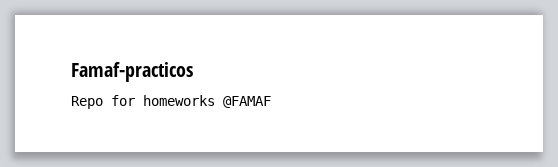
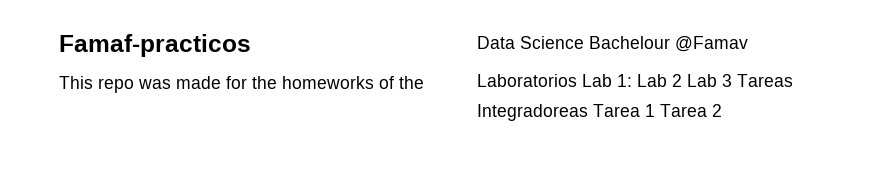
- Repo for homeworks @FAMAF
+ This repo was made for the homeworks of the Data Science Bachelour @Famav
+ Laboratorios Lab 1: Lab 2 Lab 3 Tareas Integradoreas Tarea 1 Tarea 2

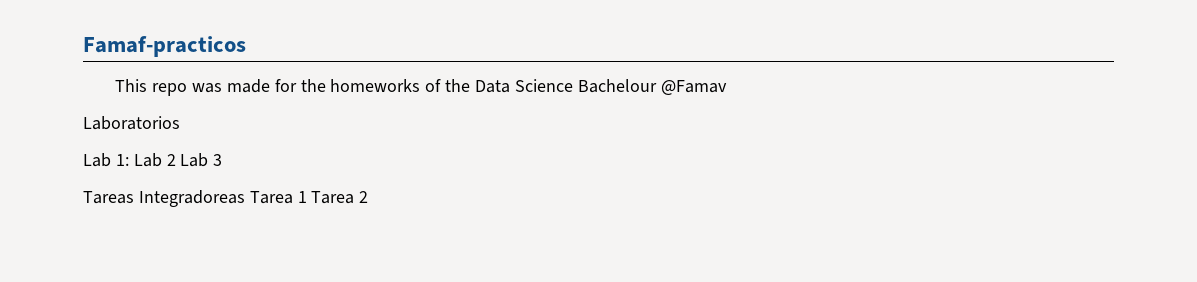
- Laboratorios Lab 1: Lab 2 Lab 3 Tareas Integradoreas Tarea 1 Tarea 2
+ Laboratorios
+ Lab 1: Lab 2 Lab 3
+ Tareas Integradoreas Tarea 1 Tarea 2

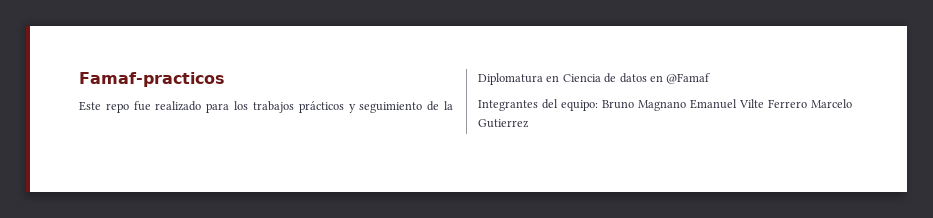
- This repo was made for the homeworks of the Data Science Bachelour @Famav
- Laboratorios
- Lab 1: Lab 2 Lab 3
- Tareas Integradoreas Tarea 1 Tarea 2
+ Este repo fue realizado para los trabajos prácticos y seguimiento de la Diplomatura en Ciencia de datos en @Famaf
+ Integrantes del equipo: Bruno Magnano Emanuel Vilte Ferrero Marcelo Gutierrez

